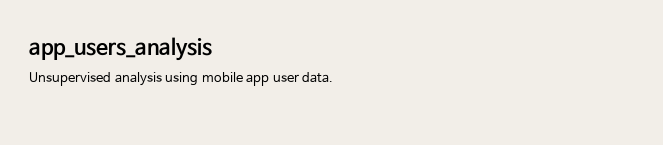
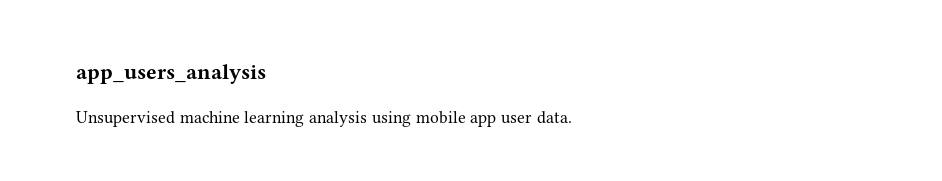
- Unsupervised analysis using mobile app user data.
+ Unsupervised machine learning analysis using mobile app user data.

